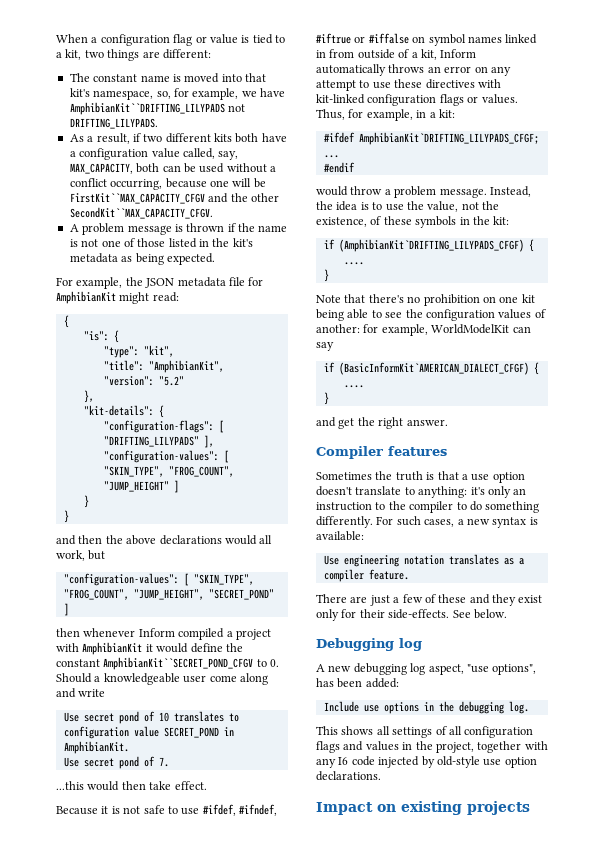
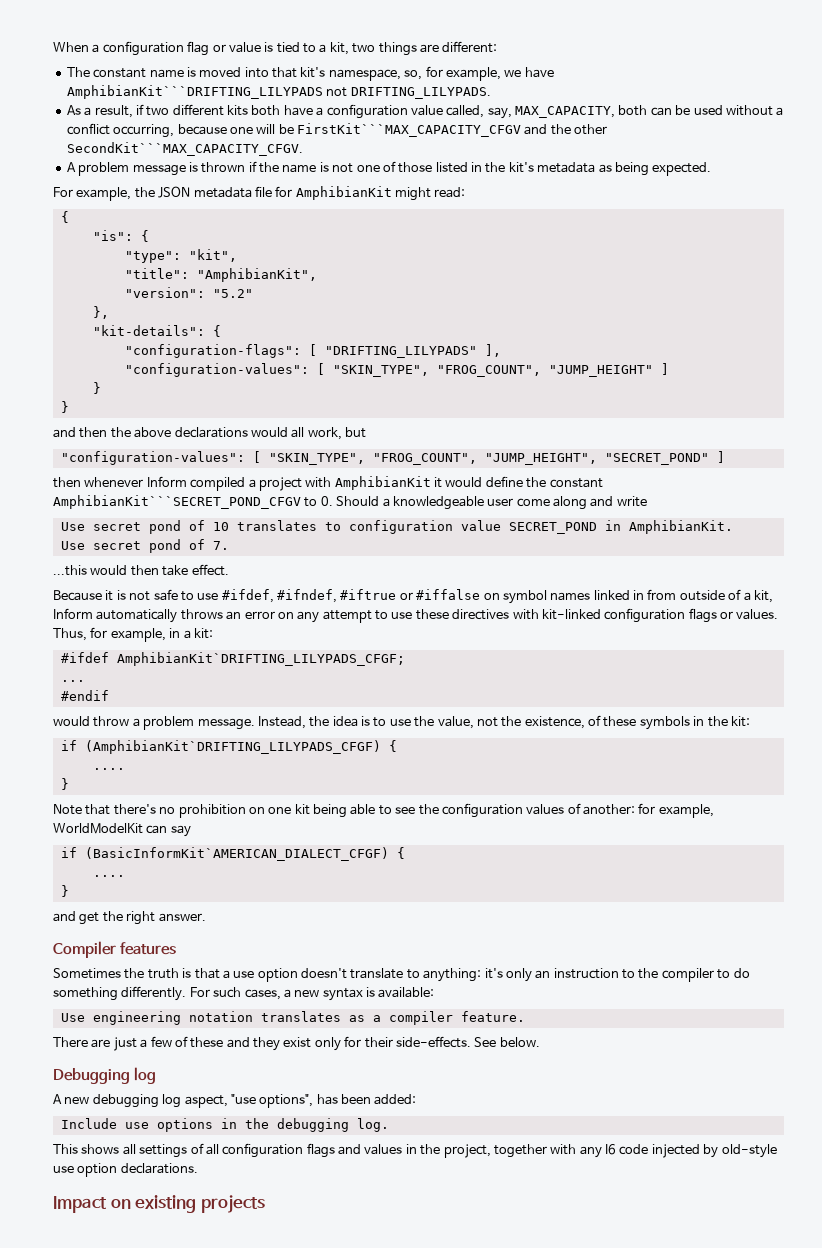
- The constant name is moved into that kit's namespace, so, for example, we have AmphibianKit``DRIFTING_LILYPADS not DRIFTING_LILYPADS.
+ The constant name is moved into that kit's namespace, so, for example, we have AmphibianKit```DRIFTING_LILYPADS not DRIFTING_LILYPADS.
- As a result, if two different kits both have a configuration value called, say, MAX_CAPACITY, both can be used without a conflict occurring, because one will be FirstKit``MAX_CAPACITY_CFGV and the other SecondKit``MAX_CAPACITY_CFGV.
+ As a result, if two different kits both have a configuration value called, say, MAX_CAPACITY, both can be used without a conflict occurring, because one will be FirstKit```MAX_CAPACITY_CFGV and the other SecondKit```MAX_CAPACITY_CFGV.
- then whenever Inform compiled a project with AmphibianKit it would define the constant AmphibianKit``SECRET_POND_CFGV to 0. Should a knowledgeable user come along and write
+ then whenever Inform compiled a project with AmphibianKit it would define the constant AmphibianKit```SECRET_POND_CFGV to 0. Should a knowledgeable user come along and write

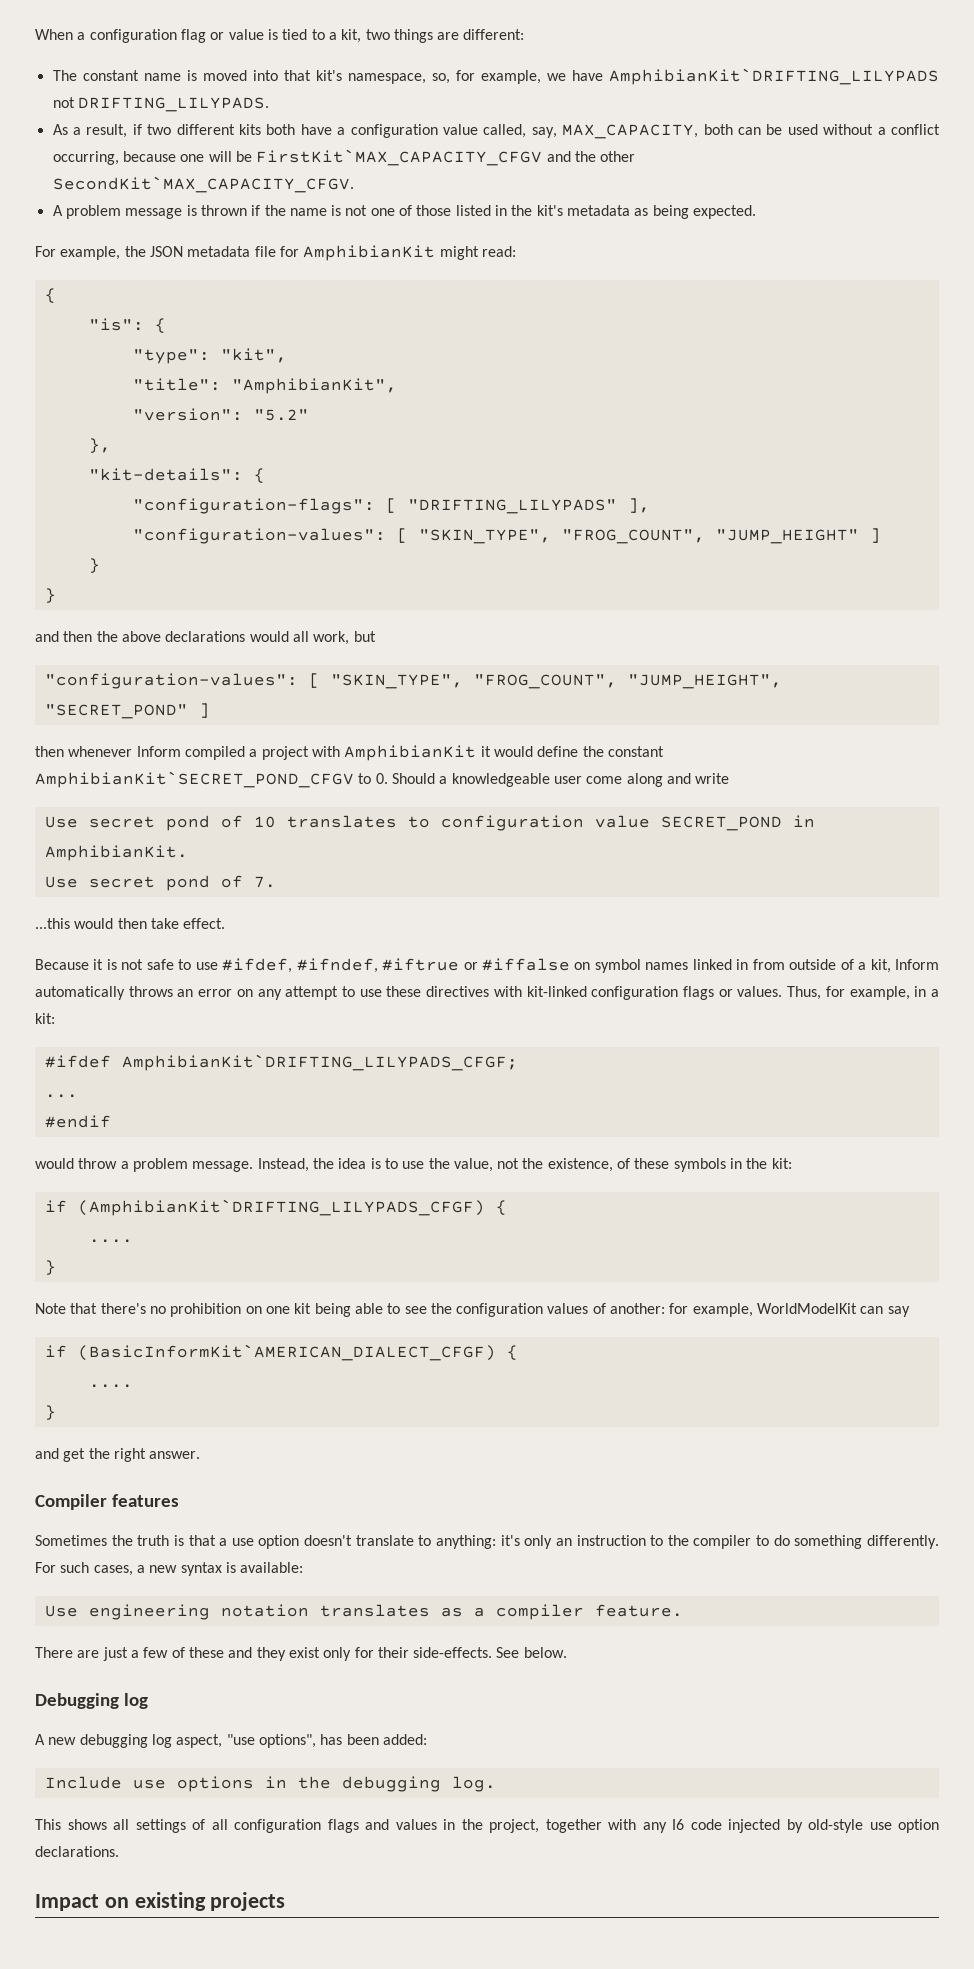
- The constant name is moved into that kit's namespace, so, for example, we have AmphibianKit```DRIFTING_LILYPADS not DRIFTING_LILYPADS.
+ The constant name is moved into that kit's namespace, so, for example, we have AmphibianKit`DRIFTING_LILYPADS not DRIFTING_LILYPADS.
- As a result, if two different kits both have a configuration value called, say, MAX_CAPACITY, both can be used without a conflict occurring, because one will be FirstKit```MAX_CAPACITY_CFGV and the other SecondKit```MAX_CAPACITY_CFGV.
+ As a result, if two different kits both have a configuration value called, say, MAX_CAPACITY, both can be used without a conflict occurring, because one will be FirstKit`MAX_CAPACITY_CFGV and the other SecondKit`MAX_CAPACITY_CFGV.
- then whenever Inform compiled a project with AmphibianKit it would define the constant AmphibianKit```SECRET_POND_CFGV to 0. Should a knowledgeable user come along and write
+ then whenever Inform compiled a project with AmphibianKit it would define the constant AmphibianKit`SECRET_POND_CFGV to 0. Should a knowledgeable user come along and write

